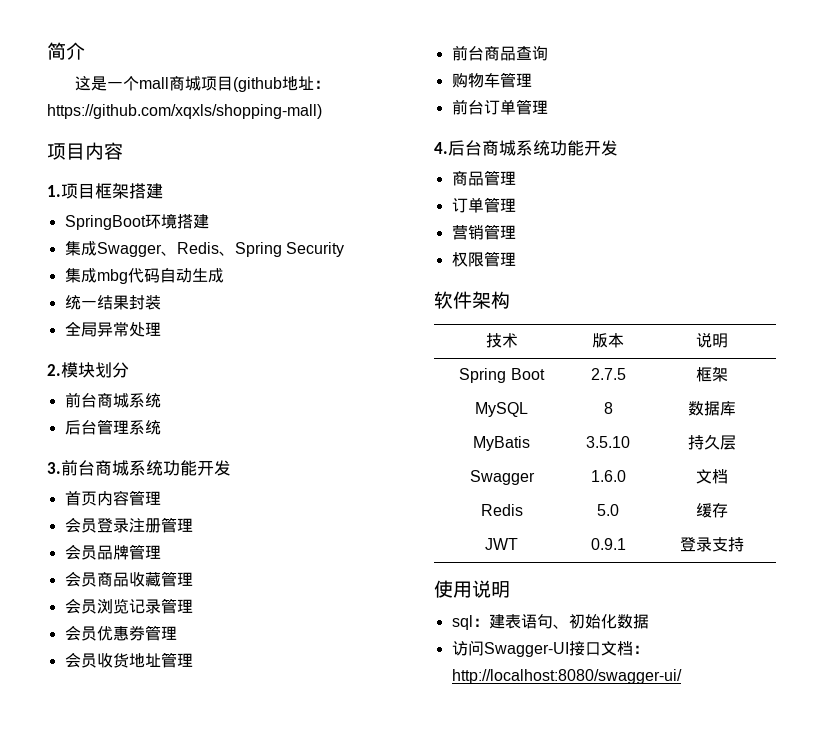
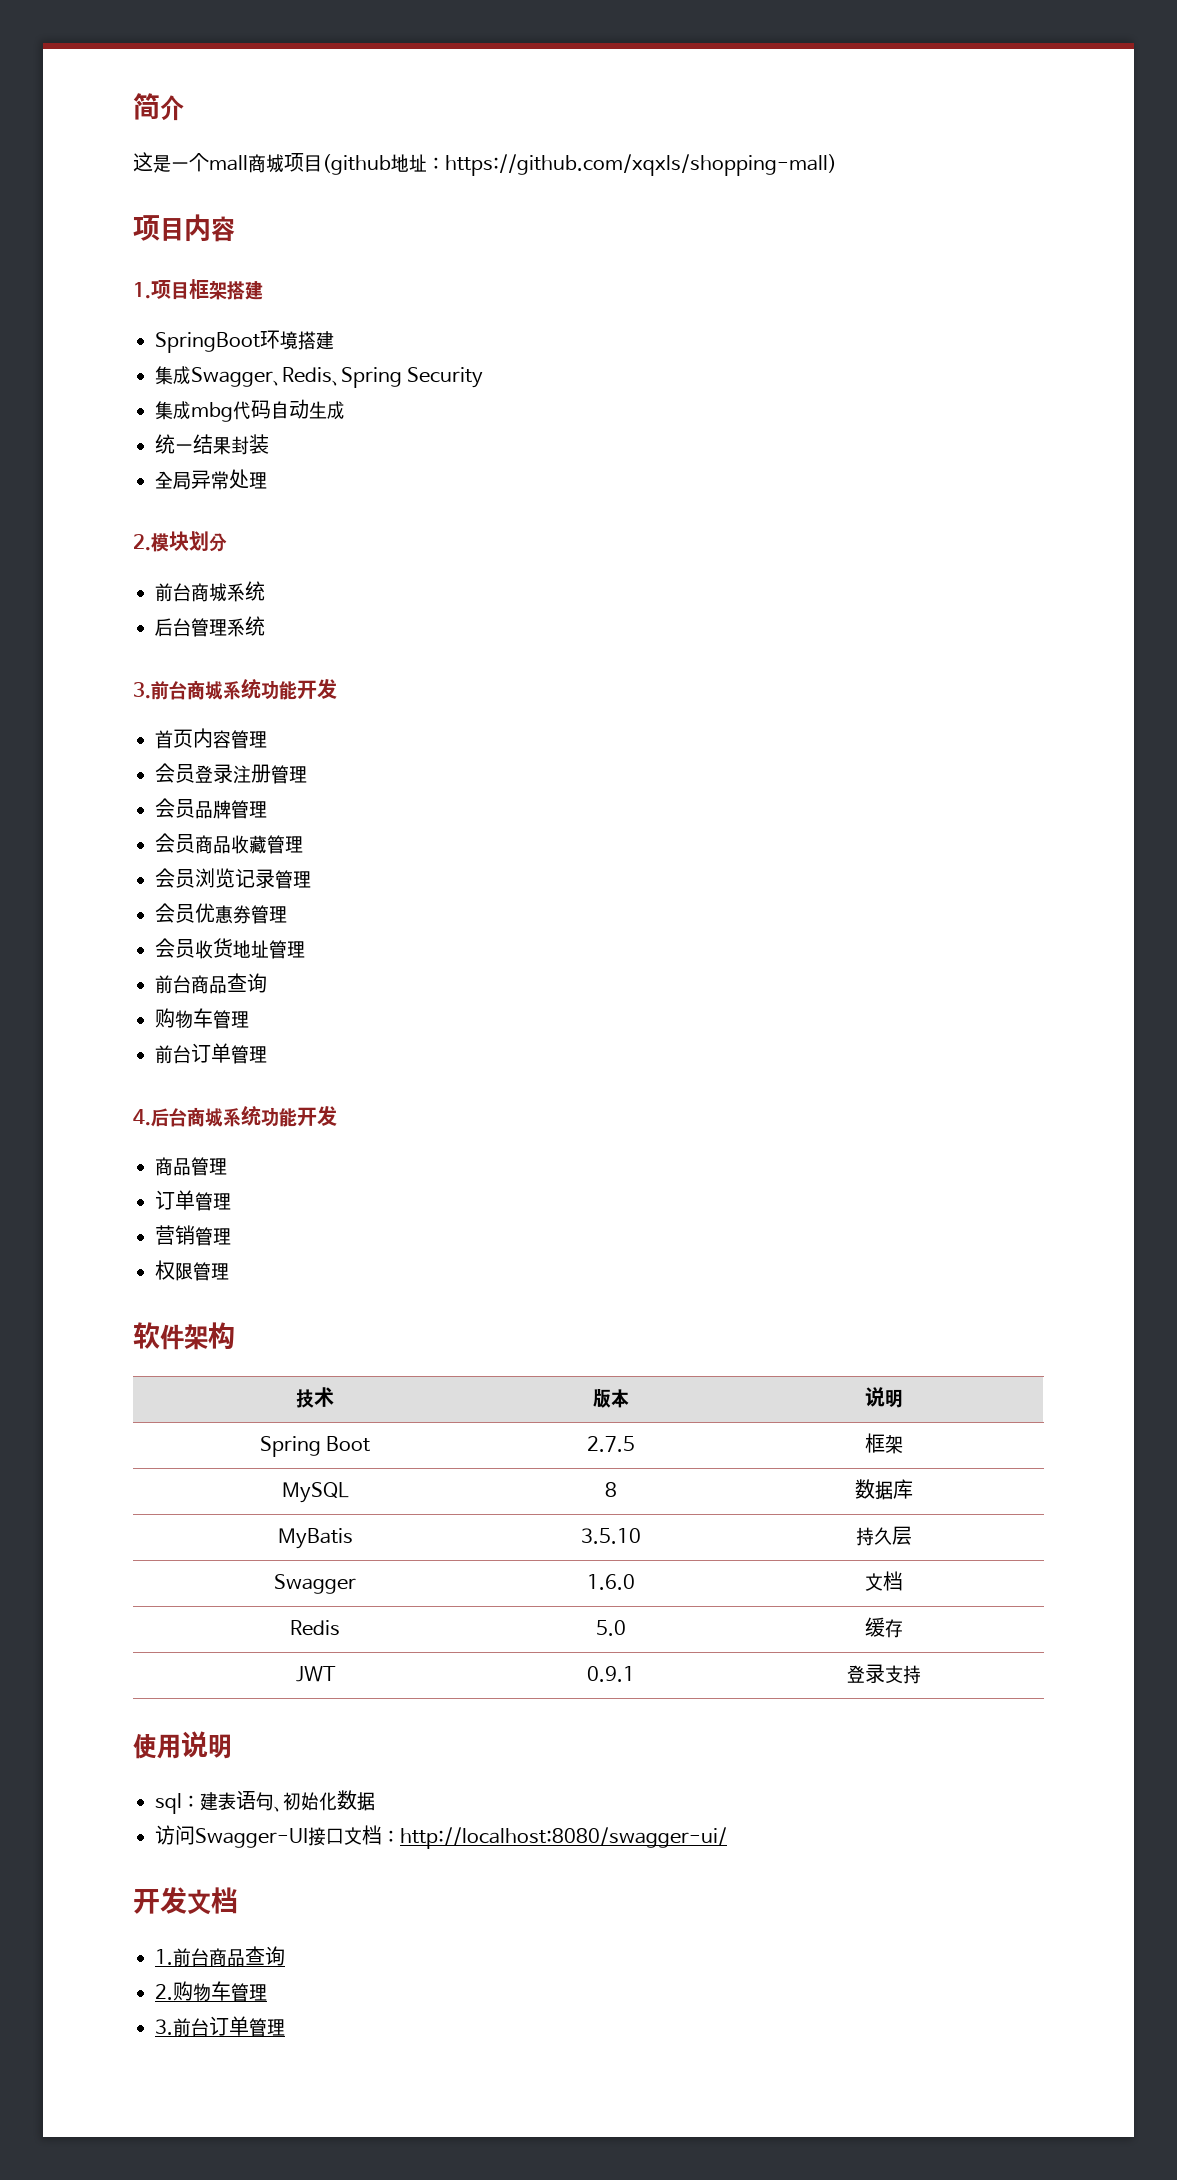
+ 开发文档
+ 1.前台商品查询
+ 2.购物车管理
+ 3.前台订单管理

